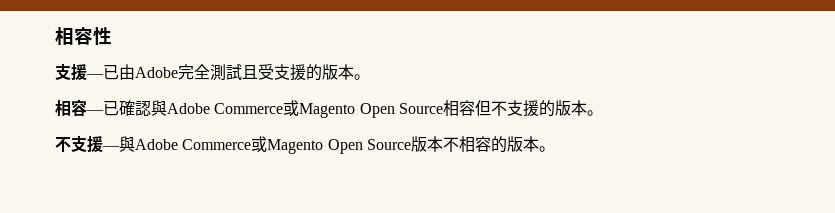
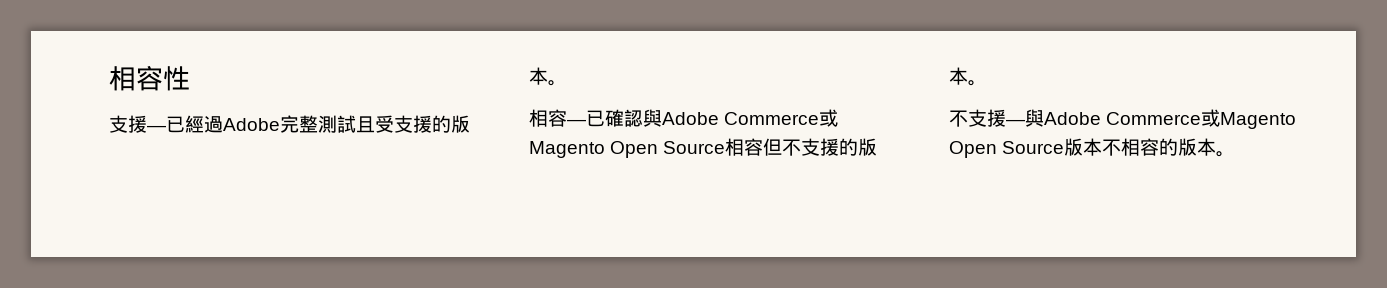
- 支援—已由Adobe完全測試且受支援的版本。
+ 支援—已經過Adobe完整測試且受支援的版本。

